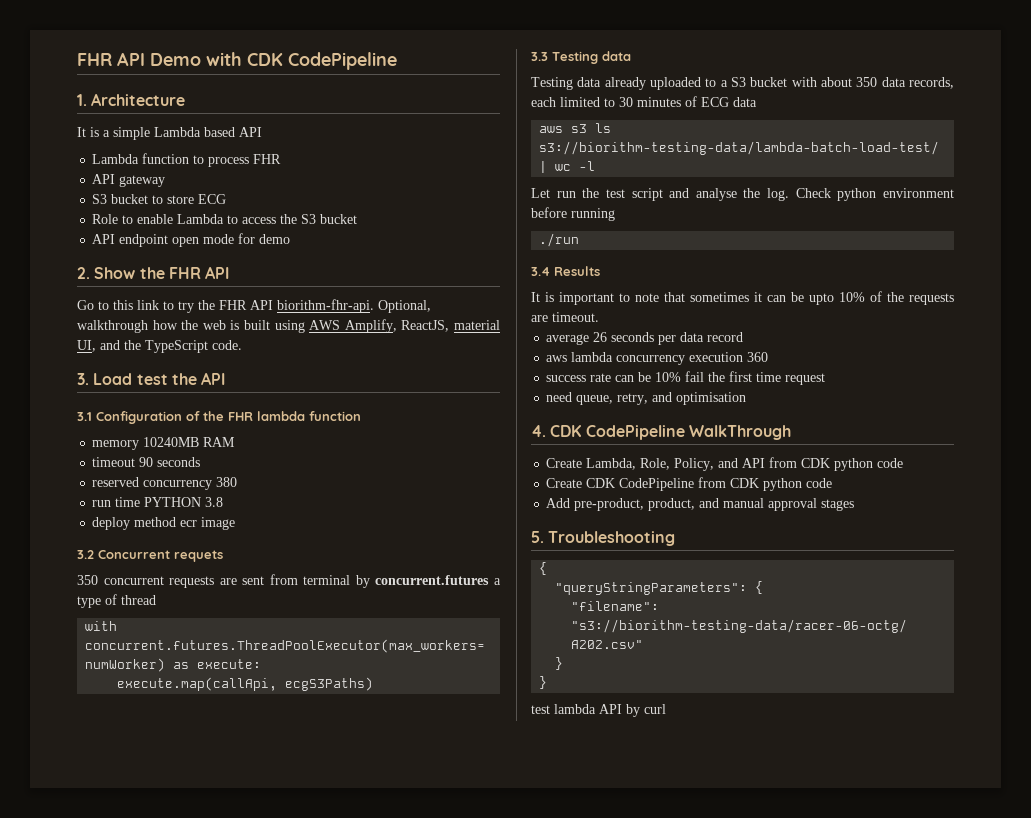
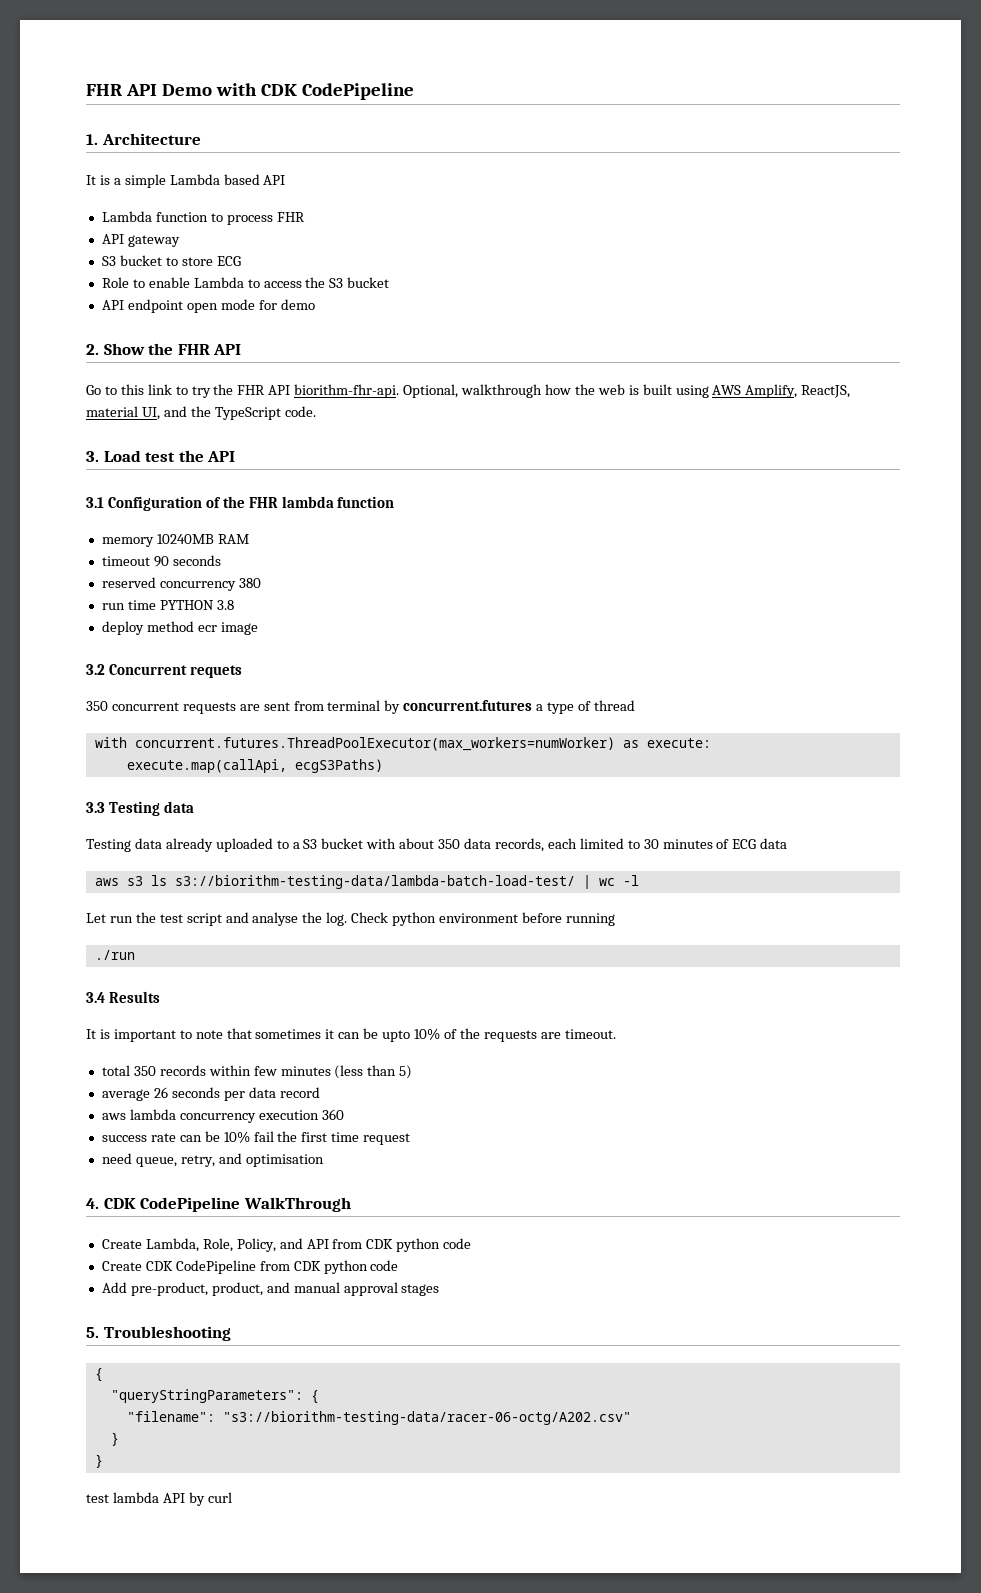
+ total 350 records within few minutes (less than 5)

